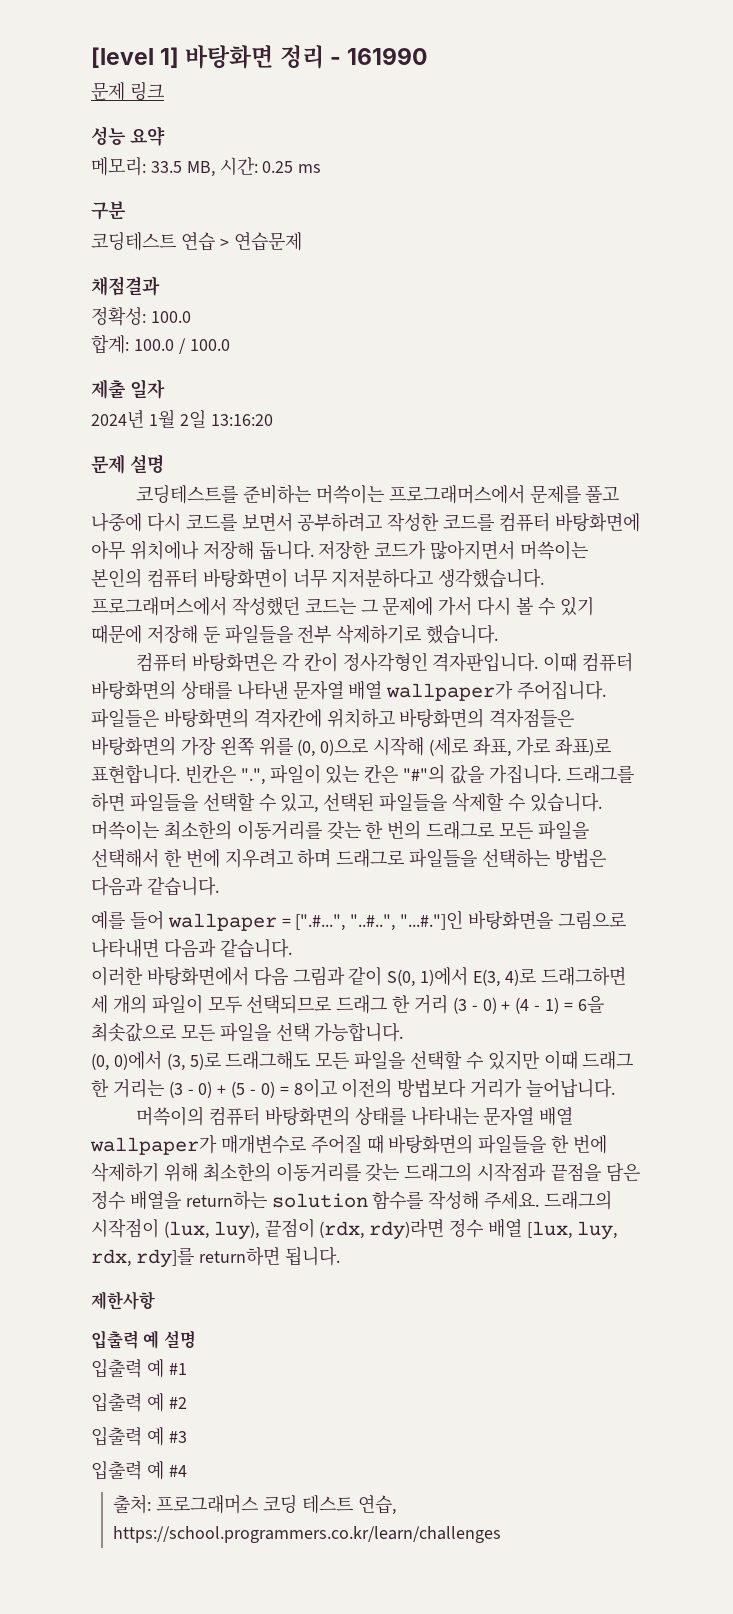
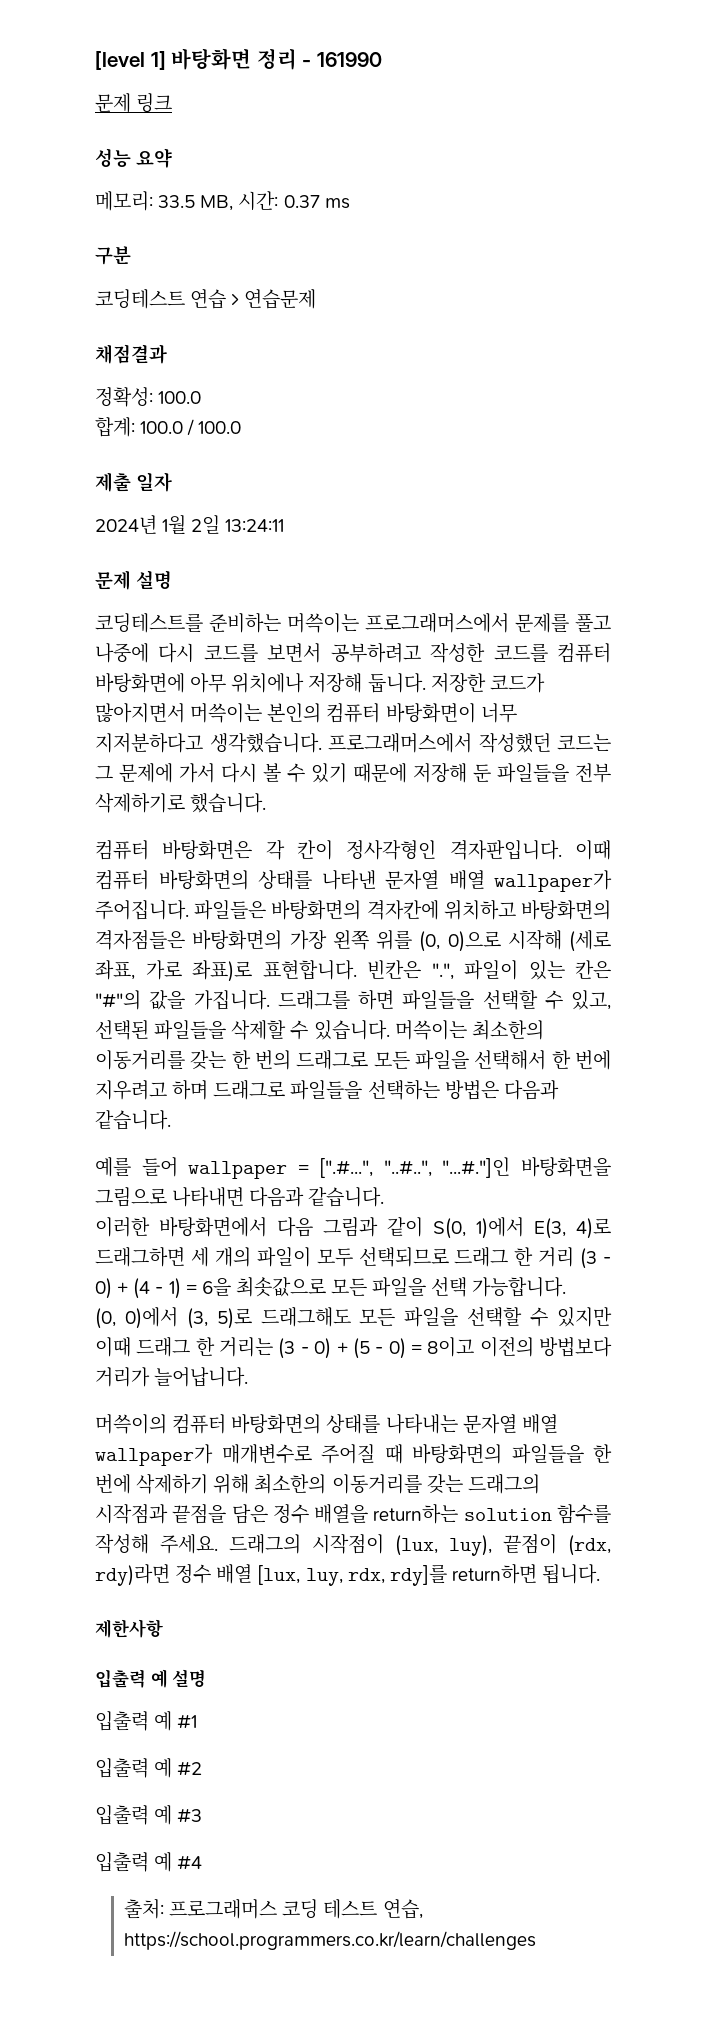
- 메모리: 33.5 MB, 시간: 0.25 ms
+ 메모리: 33.5 MB, 시간: 0.37 ms
- 2024년 1월 2일 13:16:20
+ 2024년 1월 2일 13:24:11

